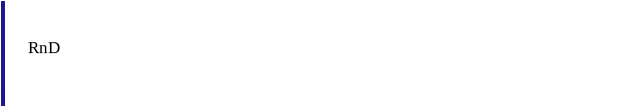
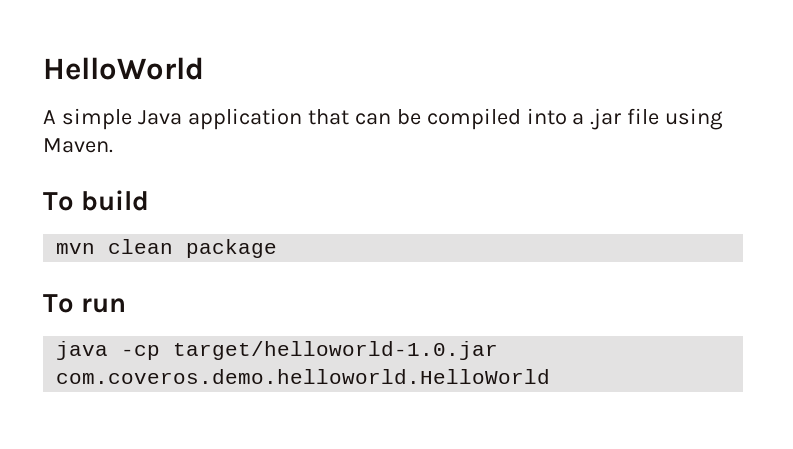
- RnD
+ HelloWorld
+ A simple Java application that can be compiled into a .jar file using Maven.
+ To build
+ mvn clean package
+ To run
+ java -cp target/helloworld-1.0.jar com.coveros.demo.helloworld.HelloWorld

